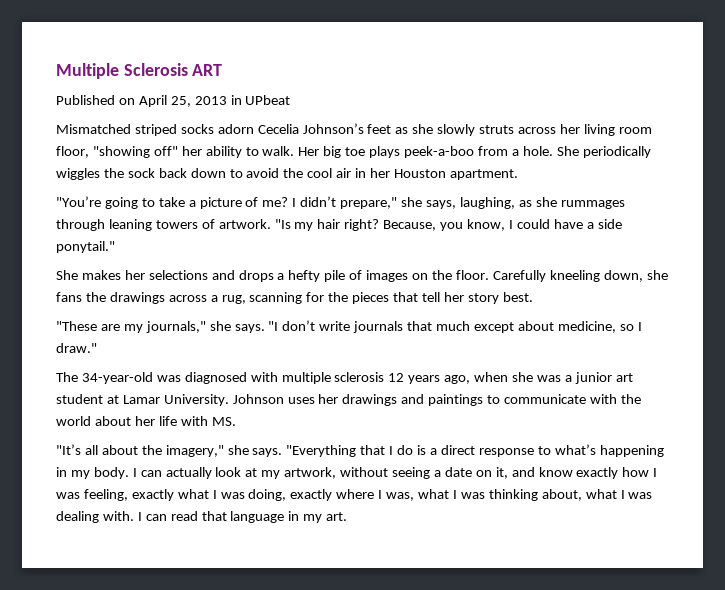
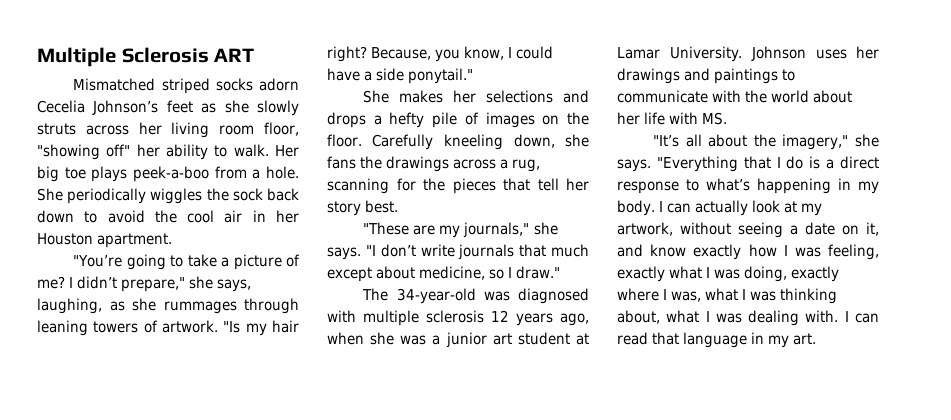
- Published on April 25, 2013 in UPbeat

